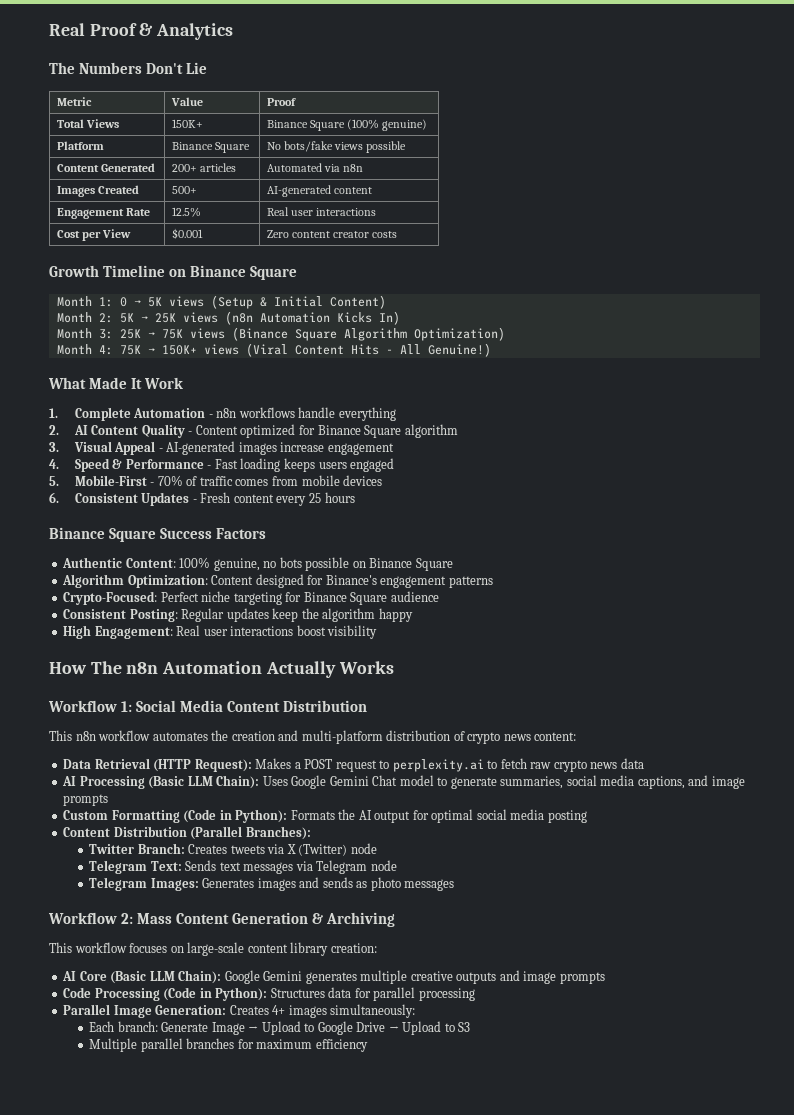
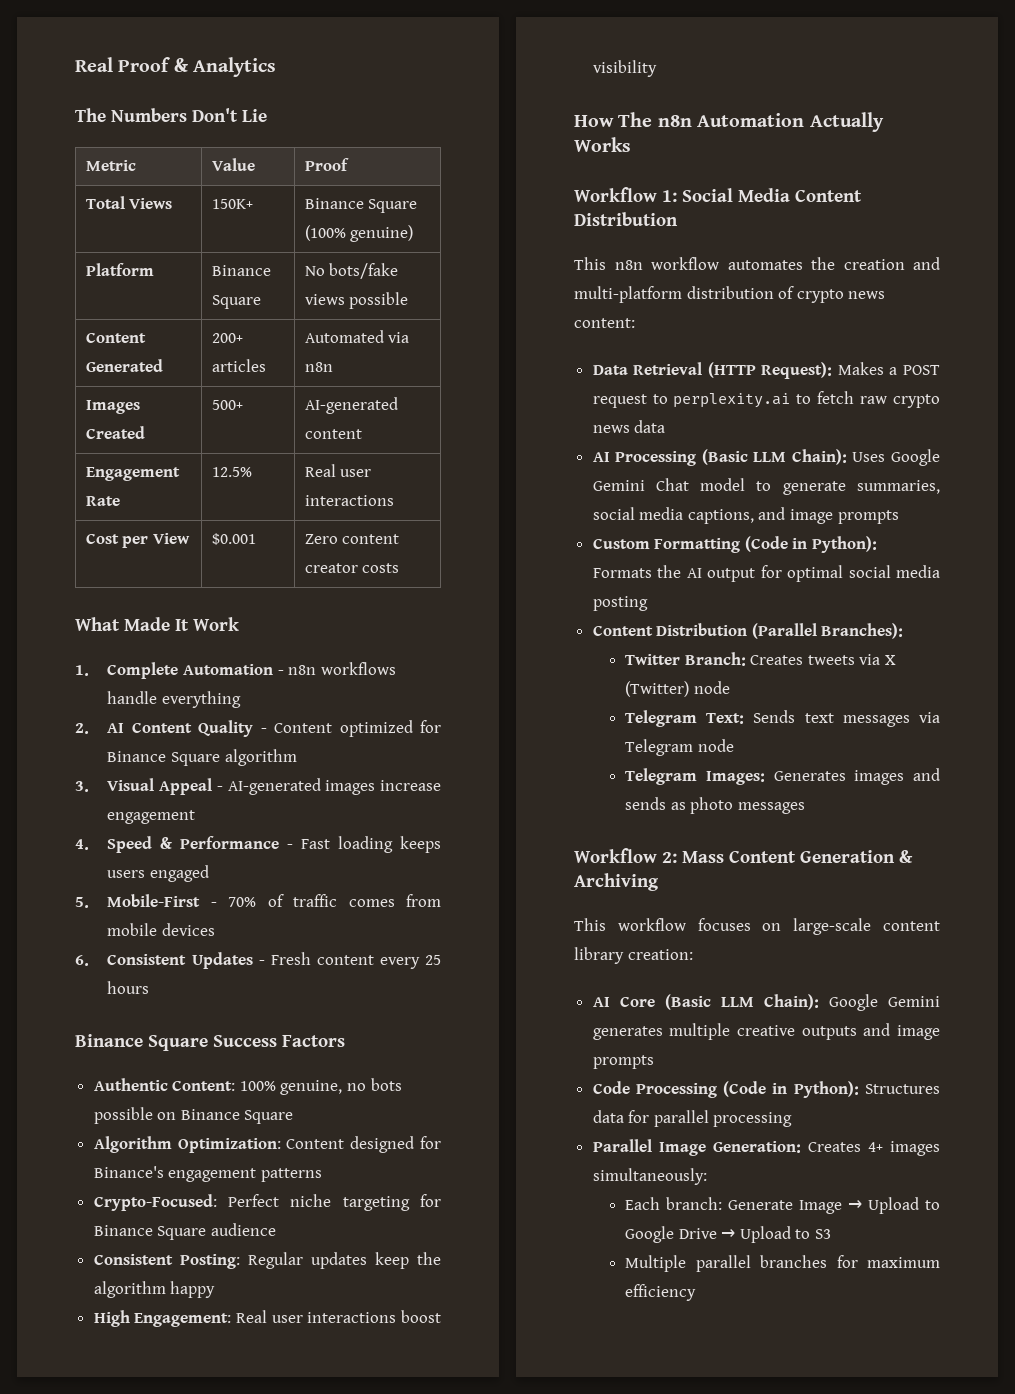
- Growth Timeline on Binance Square
- Month 1: 0 → 5K views (Setup & Initial Content)
- Month 2: 5K → 25K views (n8n Automation Kicks In)
- Month 3: 25K → 75K views (Binance Square Algorithm Optimization)
- Month 4: 75K → 150K+ views (Viral Content Hits - All Genuine!)

